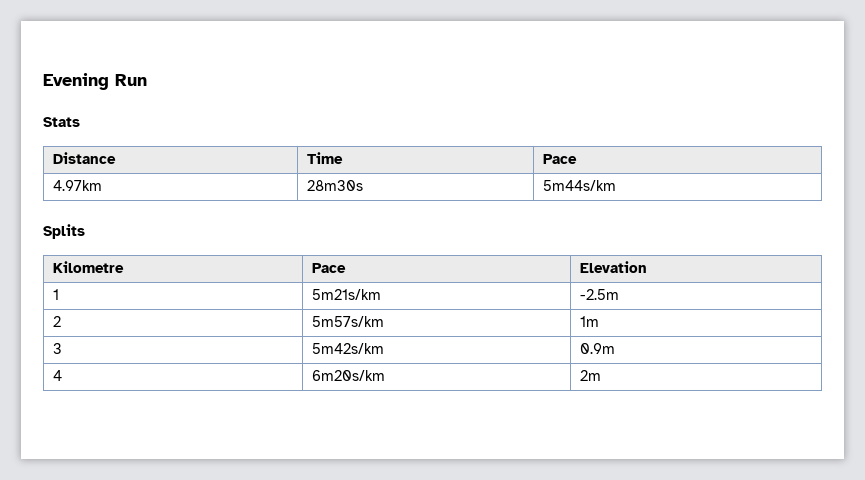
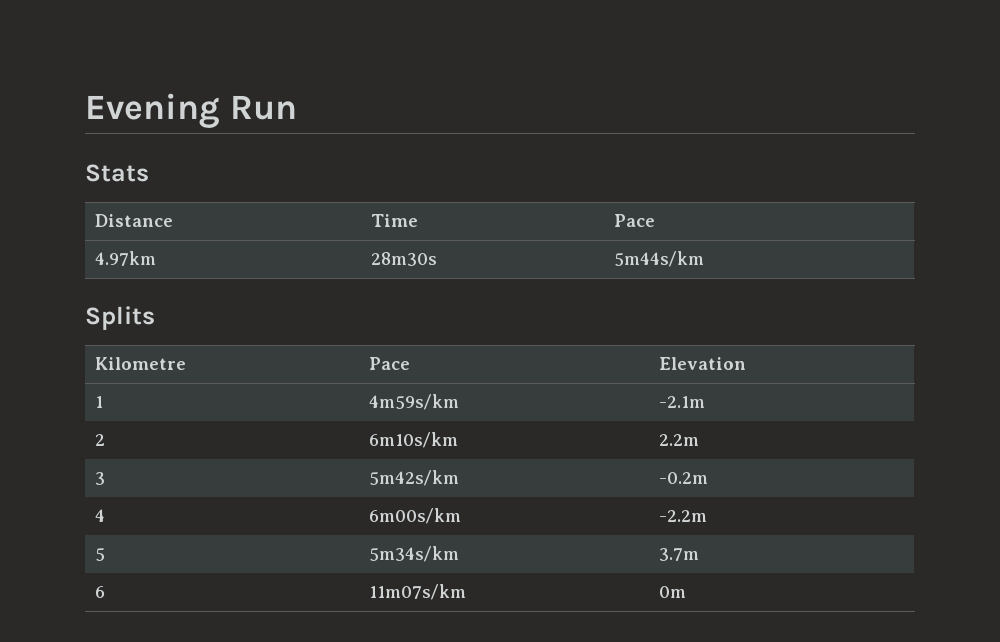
- 1 | 5m21s/km | -2.5m
+ 1 | 4m59s/km | -2.1m
- 2 | 5m57s/km | 1m
+ 2 | 6m10s/km | 2.2m
- 3 | 5m42s/km | 0.9m
+ 3 | 5m42s/km | -0.2m
- 4 | 6m20s/km | 2m
+ 4 | 6m00s/km | -2.2m
+ 5 | 5m34s/km | 3.7m
+ 6 | 11m07s/km | 0m

